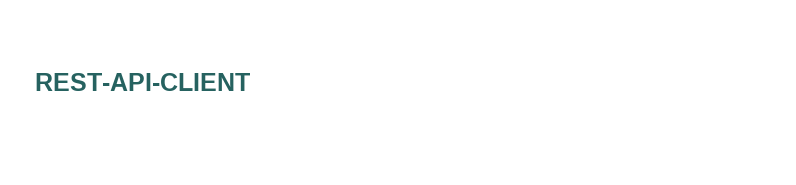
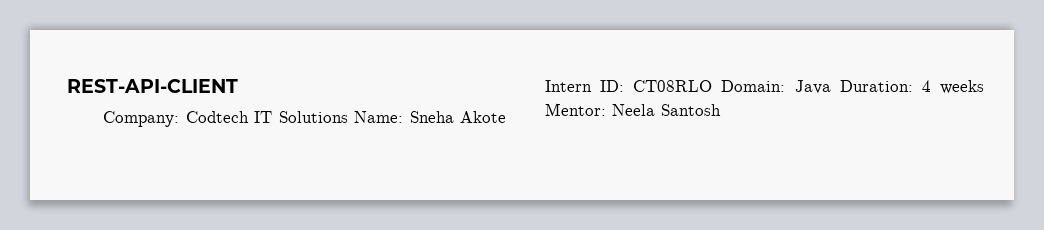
+ Company: Codtech IT Solutions Name: Sneha Akote Intern ID: CT08RLO Domain: Java Duration: 4 weeks Mentor: Neela Santosh

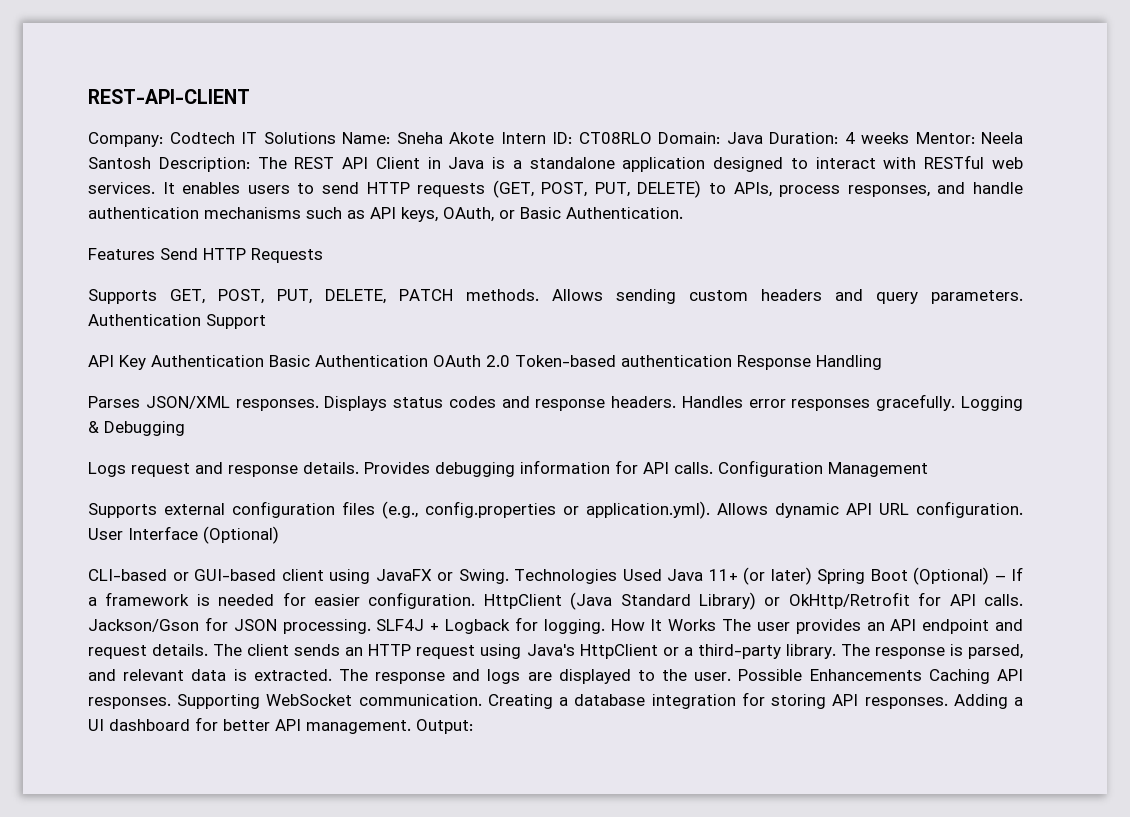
- Company: Codtech IT Solutions Name: Sneha Akote Intern ID: CT08RLO Domain: Java Duration: 4 weeks Mentor: Neela Santosh
+ Company: Codtech IT Solutions Name: Sneha Akote Intern ID: CT08RLO Domain: Java Duration: 4 weeks Mentor: Neela Santosh Description: The REST API Client in Java is a standalone application designed to interact with RESTful web services. It enables users to send HTTP requests (GET, POST, PUT, DELETE) to APIs, process responses, and handle authentication mechanisms such as API keys, OAuth, or Basic Authentication.
+ Features Send HTTP Requests
+ Supports GET, POST, PUT, DELETE, PATCH methods. Allows sending custom headers and query parameters. Authentication Support
+ API Key Authentication Basic Authentication OAuth 2.0 Token-based authentication Response Handling
+ Parses JSON/XML responses. Displays status codes and response headers. Handles error responses gracefully. Logging & Debugging
+ Logs request and response details. Provides debugging information for API calls. Configuration Management
+ Supports external configuration files (e.g., config.properties or application.yml). Allows dynamic API URL configuration. User Interface (Optional)
+ CLI-based or GUI-based client using JavaFX or Swing. Technologies Used Java 11+ (or later) Spring Boot (Optional) – If a framework is needed for easier configuration. HttpClient (Java Standard Library) or OkHttp/Retrofit for API calls. Jackson/Gson for JSON processing. SLF4J + Logback for logging. How It Works The user provides an API endpoint and request details. The client sends an HTTP request using Java's HttpClient or a third-party library. The response is parsed, and relevant data is extracted. The response and logs are displayed to the user. Possible Enhancements Caching API responses. Supporting WebSocket communication. Creating a database integration for storing API responses. Adding a UI dashboard for better API management. Output:

